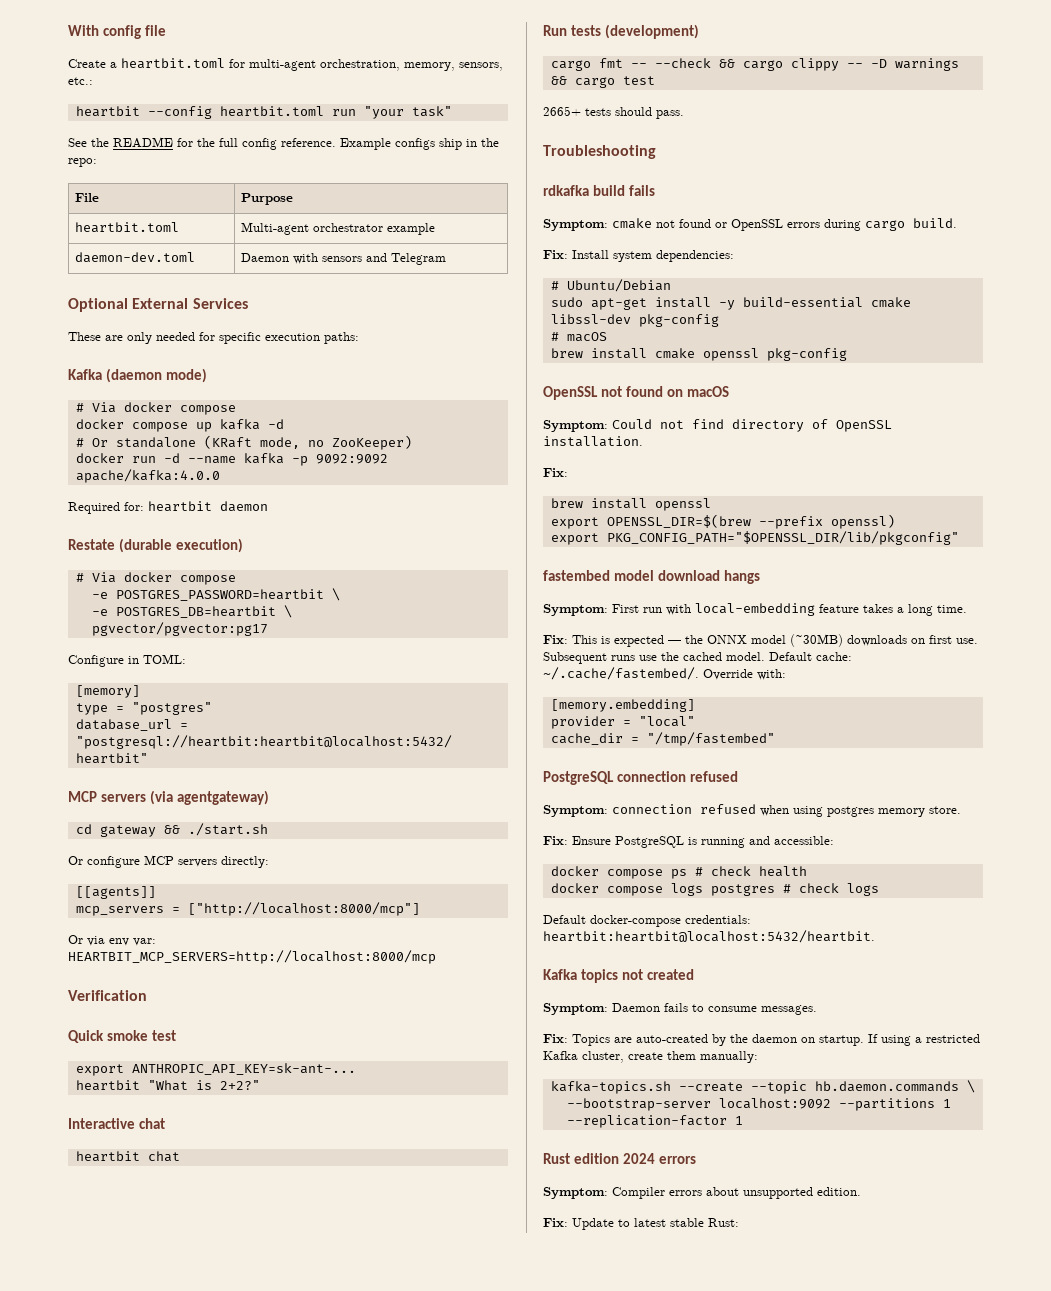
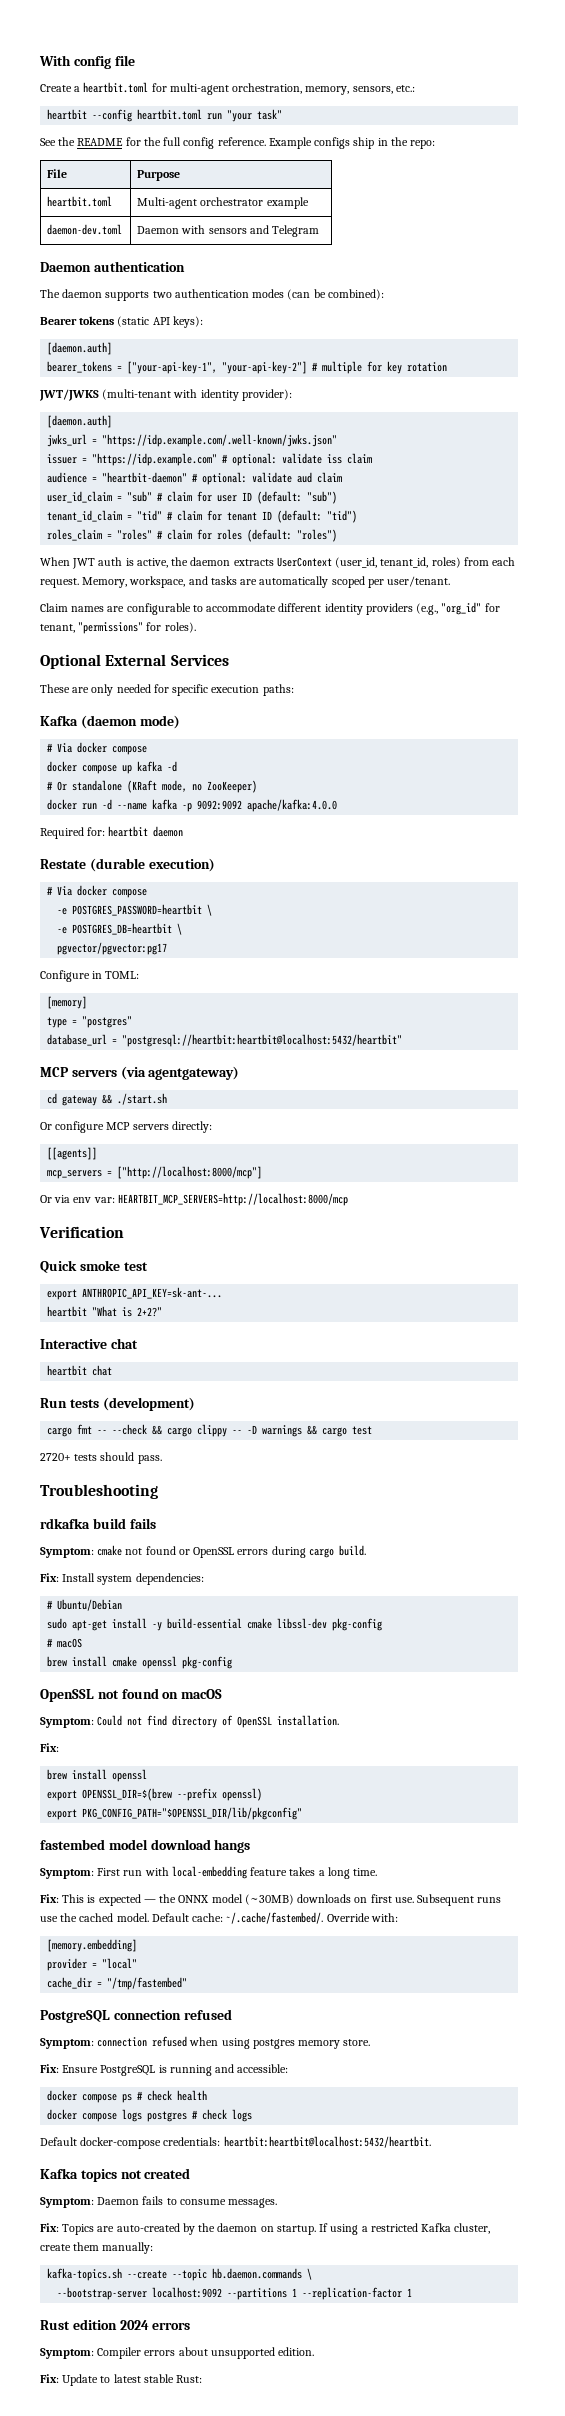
+ Daemon authentication
+ The daemon supports two authentication modes (can be combined):
+ Bearer tokens (static API keys):
+ [daemon.auth]
+ bearer_tokens = ["your-api-key-1", "your-api-key-2"] # multiple for key rotation
+ JWT/JWKS (multi-tenant with identity provider):
+ [daemon.auth]
+ jwks_url = "https://idp.example.com/.well-known/jwks.json"
+ issuer = "https://idp.example.com" # optional: validate iss claim
+ audience = "heartbit-daemon" # optional: validate aud claim
+ user_id_claim = "sub" # claim for user ID (default: "sub")
+ tenant_id_claim = "tid" # claim for tenant ID (default: "tid")
+ roles_claim = "roles" # claim for roles (default: "roles")
+ When JWT auth is active, the daemon extracts UserContext (user_id, tenant_id, roles) from each request. Memory, workspace, and tasks are automatically scoped per user/tenant.
+ Claim names are configurable to accommodate different identity providers (e.g., "org_id" for tenant, "permissions" for roles).
- 2665+ tests should pass.
+ 2720+ tests should pass.

